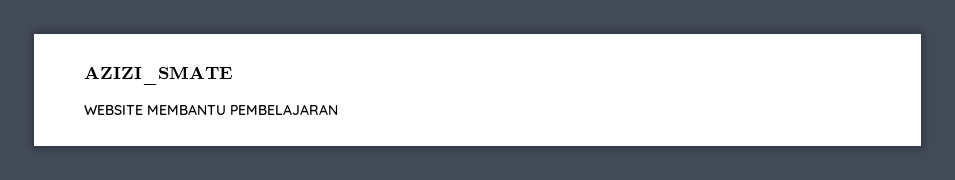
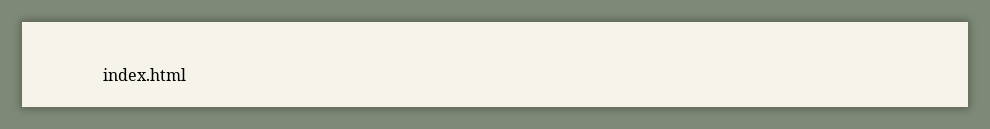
- AZIZI_SMATE
- WEBSITE MEMBANTU PEMBELAJARAN
+ index.html

